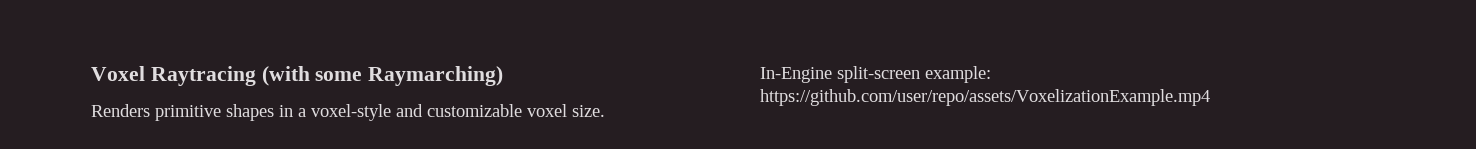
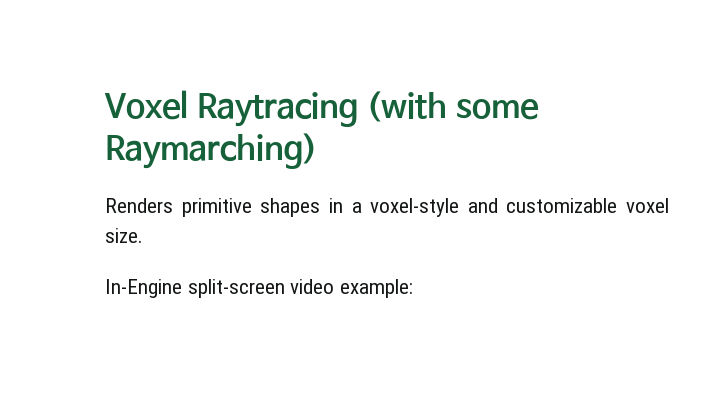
- In-Engine split-screen example: https://github.com/user/repo/assets/VoxelizationExample.mp4
+ In-Engine split-screen video example:

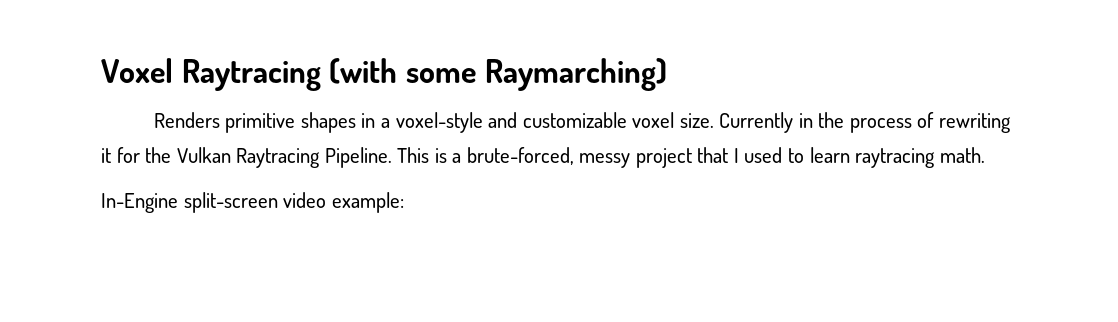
+ Currently in the process of rewriting it for the Vulkan Raytracing Pipeline. This is a brute-forced, messy project that I used to learn raytracing math.

